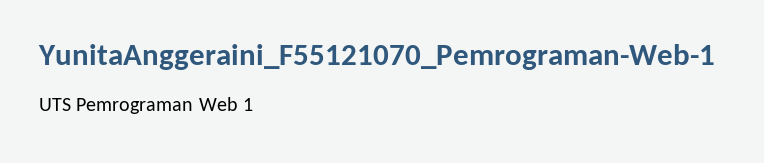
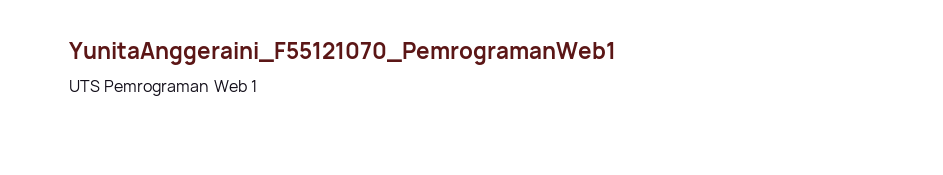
- YunitaAnggeraini_F55121070_Pemrograman-Web-1
+ YunitaAnggeraini_F55121070_PemrogramanWeb1

